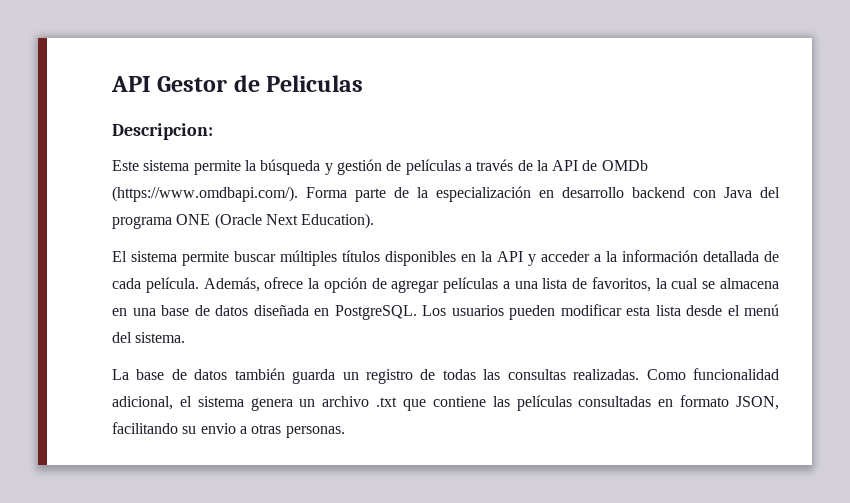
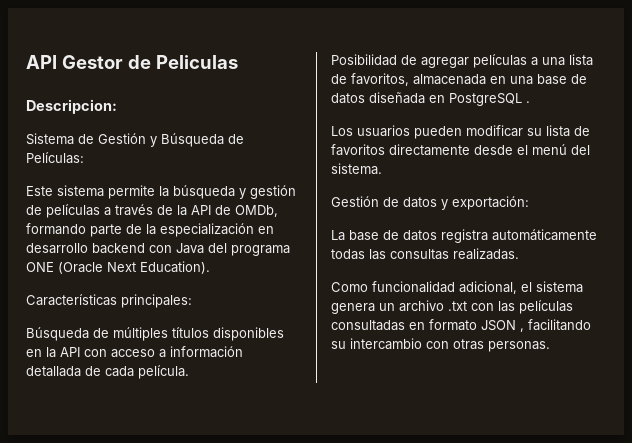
+ Sistema de Gestión y Búsqueda de Películas:
- Este sistema permite la búsqueda y gestión de películas a través de la API de OMDb (https://www.omdbapi.com/). Forma parte de la especialización en desarrollo backend con Java del programa ONE (Oracle Next Education).
+ Este sistema permite la búsqueda y gestión de películas a través de la API de OMDb, formando parte de la especialización en desarrollo backend con Java del programa ONE (Oracle Next Education).
- El sistema permite buscar múltiples títulos disponibles en la API y acceder a la información detallada de cada película. Además, ofrece la opción de agregar películas a una lista de favoritos, la cual se almacena en una base de datos diseñada en PostgreSQL. Los usuarios pueden modificar esta lista desde el menú del sistema.
+ Características principales:
+ Búsqueda de múltiples títulos disponibles en la API con acceso a información detallada de cada película.
+ Posibilidad de agregar películas a una lista de favoritos, almacenada en una base de datos diseñada en PostgreSQL .
+ Los usuarios pueden modificar su lista de favoritos directamente desde el menú del sistema.
+ Gestión de datos y exportación:
- La base de datos también guarda un registro de todas las consultas realizadas. Como funcionalidad adicional, el sistema genera un archivo .txt que contiene las películas consultadas en formato JSON, facilitando su envio a otras personas.
+ La base de datos registra automáticamente todas las consultas realizadas.
+ Como funcionalidad adicional, el sistema genera un archivo .txt con las películas consultadas en formato JSON , facilitando su intercambio con otras personas.

